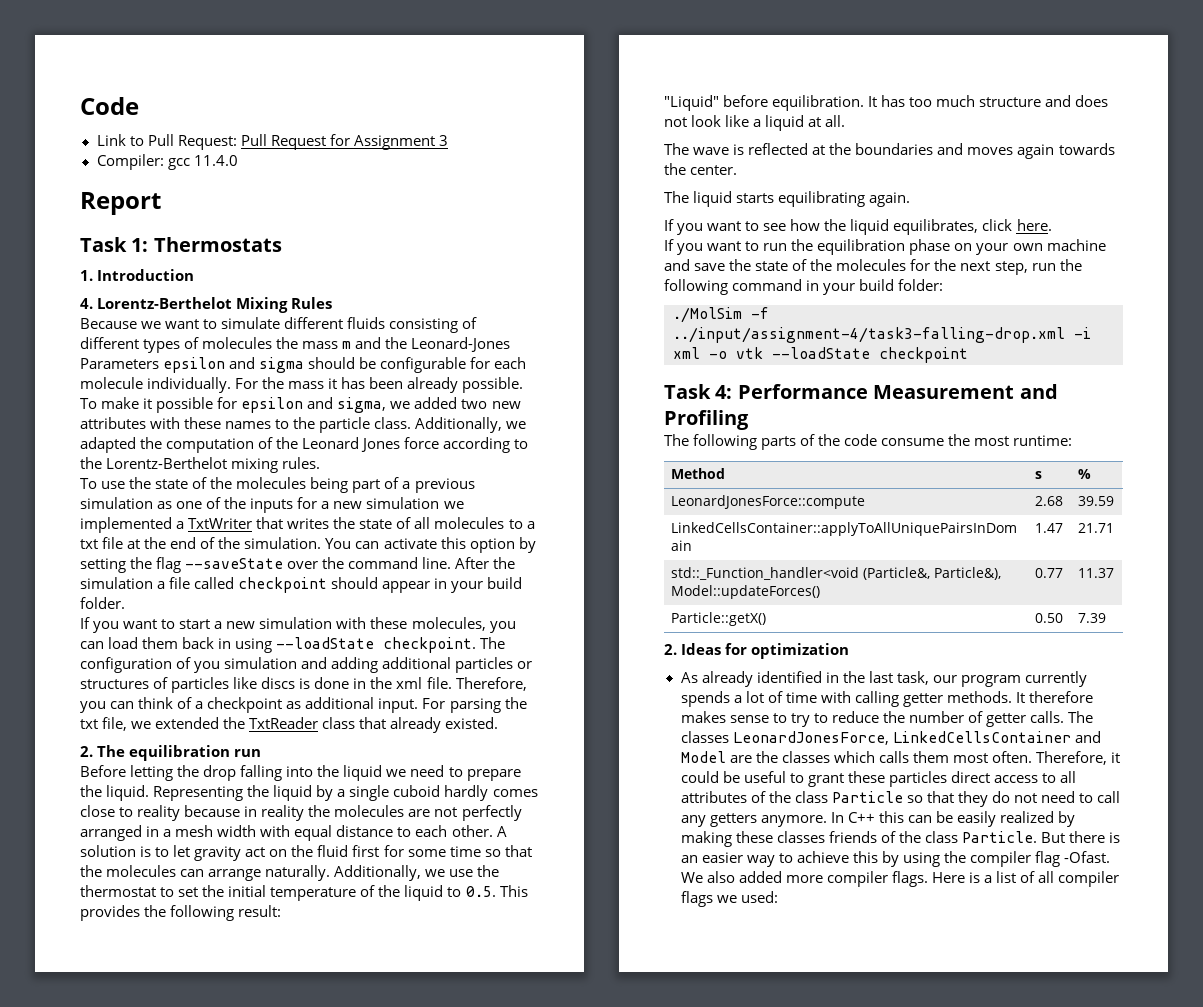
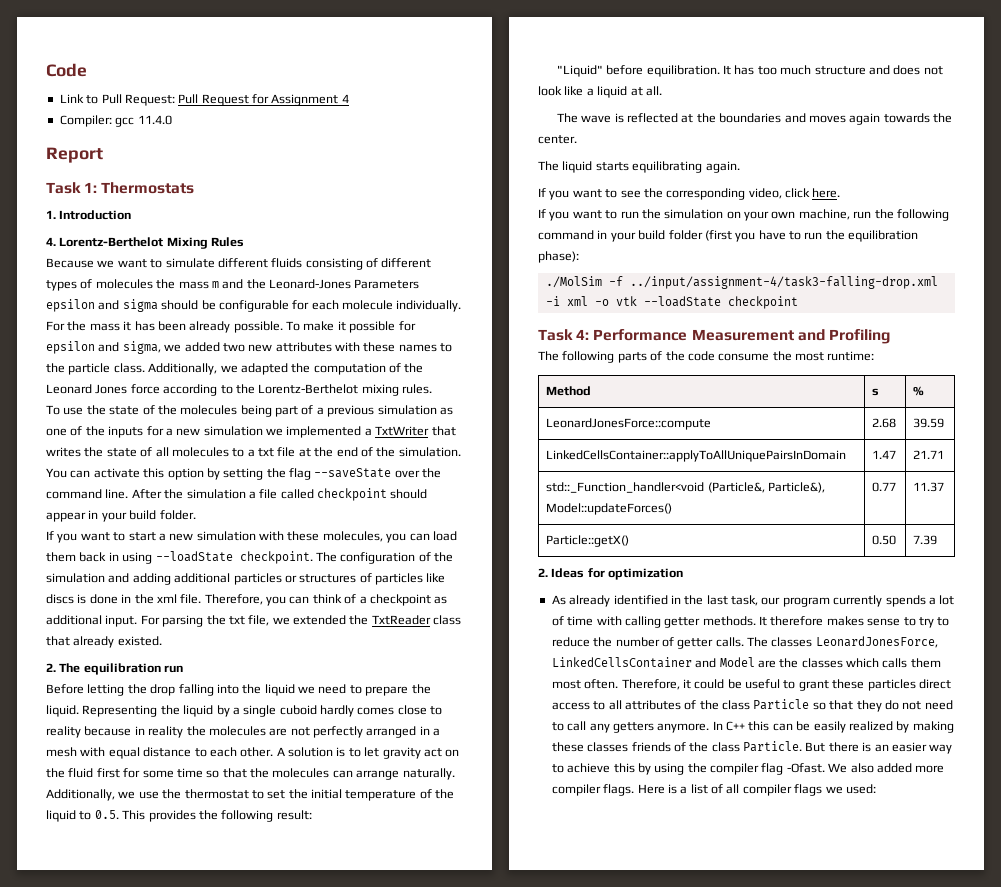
- Link to Pull Request: Pull Request for Assignment 3
+ Link to Pull Request: Pull Request for Assignment 4
- The configuration of you simulation and adding additional particles or structures of particles like discs is done in the xml file.
+ The configuration of the simulation and adding additional particles or structures of particles like discs is done in the xml file.
- Representing the liquid by a single cuboid hardly comes close to reality because in reality the molecules are not perfectly arranged in a mesh width with equal distance to each other.
+ Representing the liquid by a single cuboid hardly comes close to reality because in reality the molecules are not perfectly arranged in a mesh with equal distance to each other.
- If you want to see how the liquid equilibrates, click here.
+ If you want to see the corresponding video, click here.
- If you want to run the equilibration phase on your own machine and save the state of the molecules for the next step, run the following command in your build folder:
+ If you want to run the simulation on your own machine, run the following command in your build folder (first you have to run the equilibration phase):

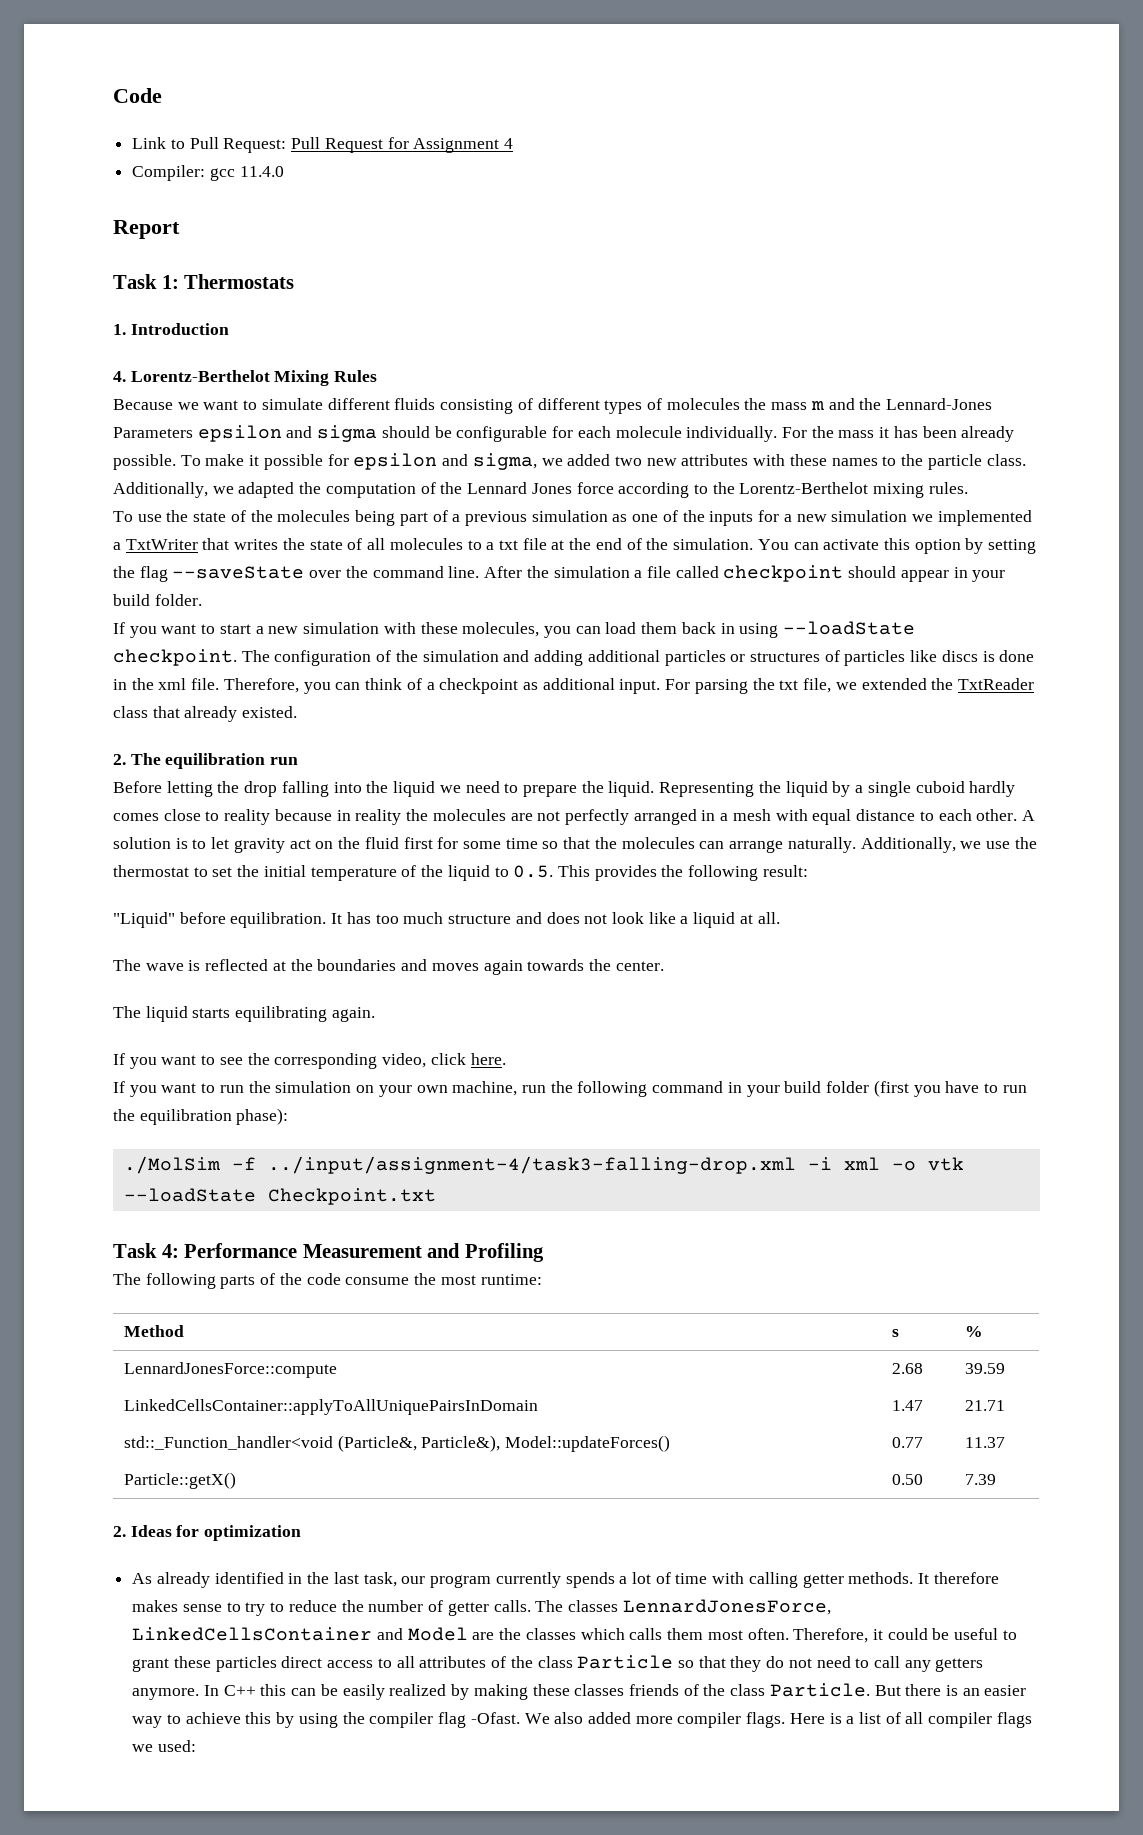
- Because we want to simulate different fluids consisting of different types of molecules the mass m and the Leonard-Jones Parameters epsilon and sigma should be configurable for each molecule individually.
+ Because we want to simulate different fluids consisting of different types of molecules the mass m and the Lennard-Jones Parameters epsilon and sigma should be configurable for each molecule individually.
- Additionally, we adapted the computation of the Leonard Jones force according to the Lorentz-Berthelot mixing rules.
+ Additionally, we adapted the computation of the Lennard Jones force according to the Lorentz-Berthelot mixing rules.
- ./MolSim -f ../input/assignment-4/task3-falling-drop.xml -i xml -o vtk --loadState checkpoint
+ ./MolSim -f ../input/assignment-4/task3-falling-drop.xml -i xml -o vtk --loadState Checkpoint.txt
- LeonardJonesForce::compute | 2.68 | 39.59
+ LennardJonesForce::compute | 2.68 | 39.59
- The classes LeonardJonesForce, LinkedCellsContainer and Model are the classes which calls them most often.
+ The classes LennardJonesForce, LinkedCellsContainer and Model are the classes which calls them most often.

